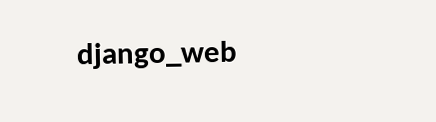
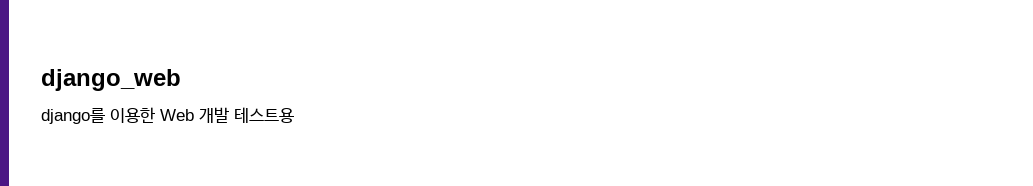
+ django를 이용한 Web 개발 테스트용

